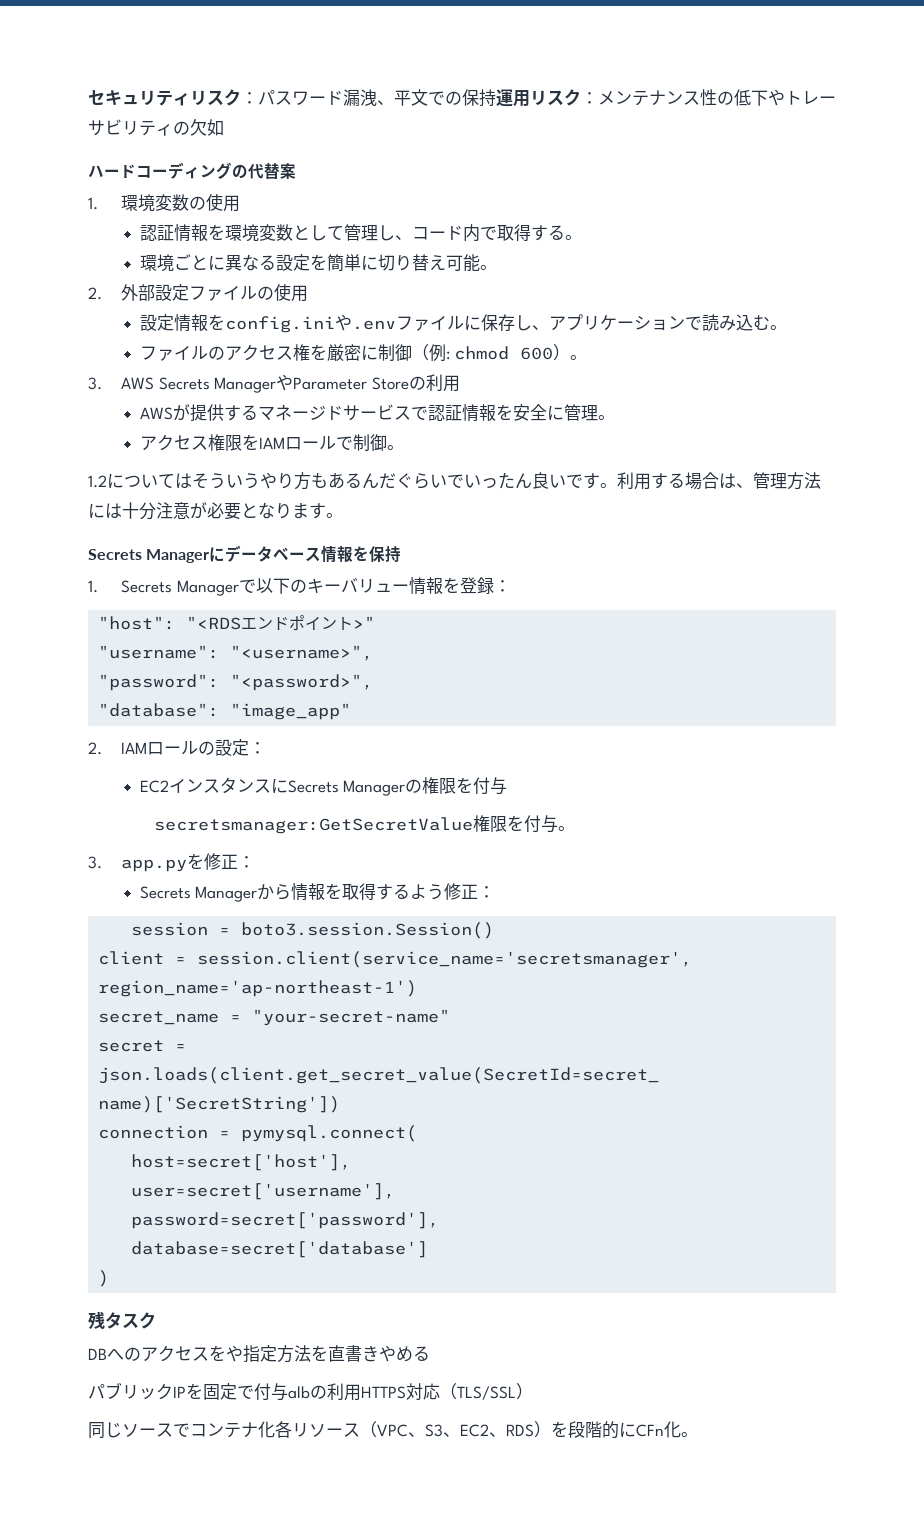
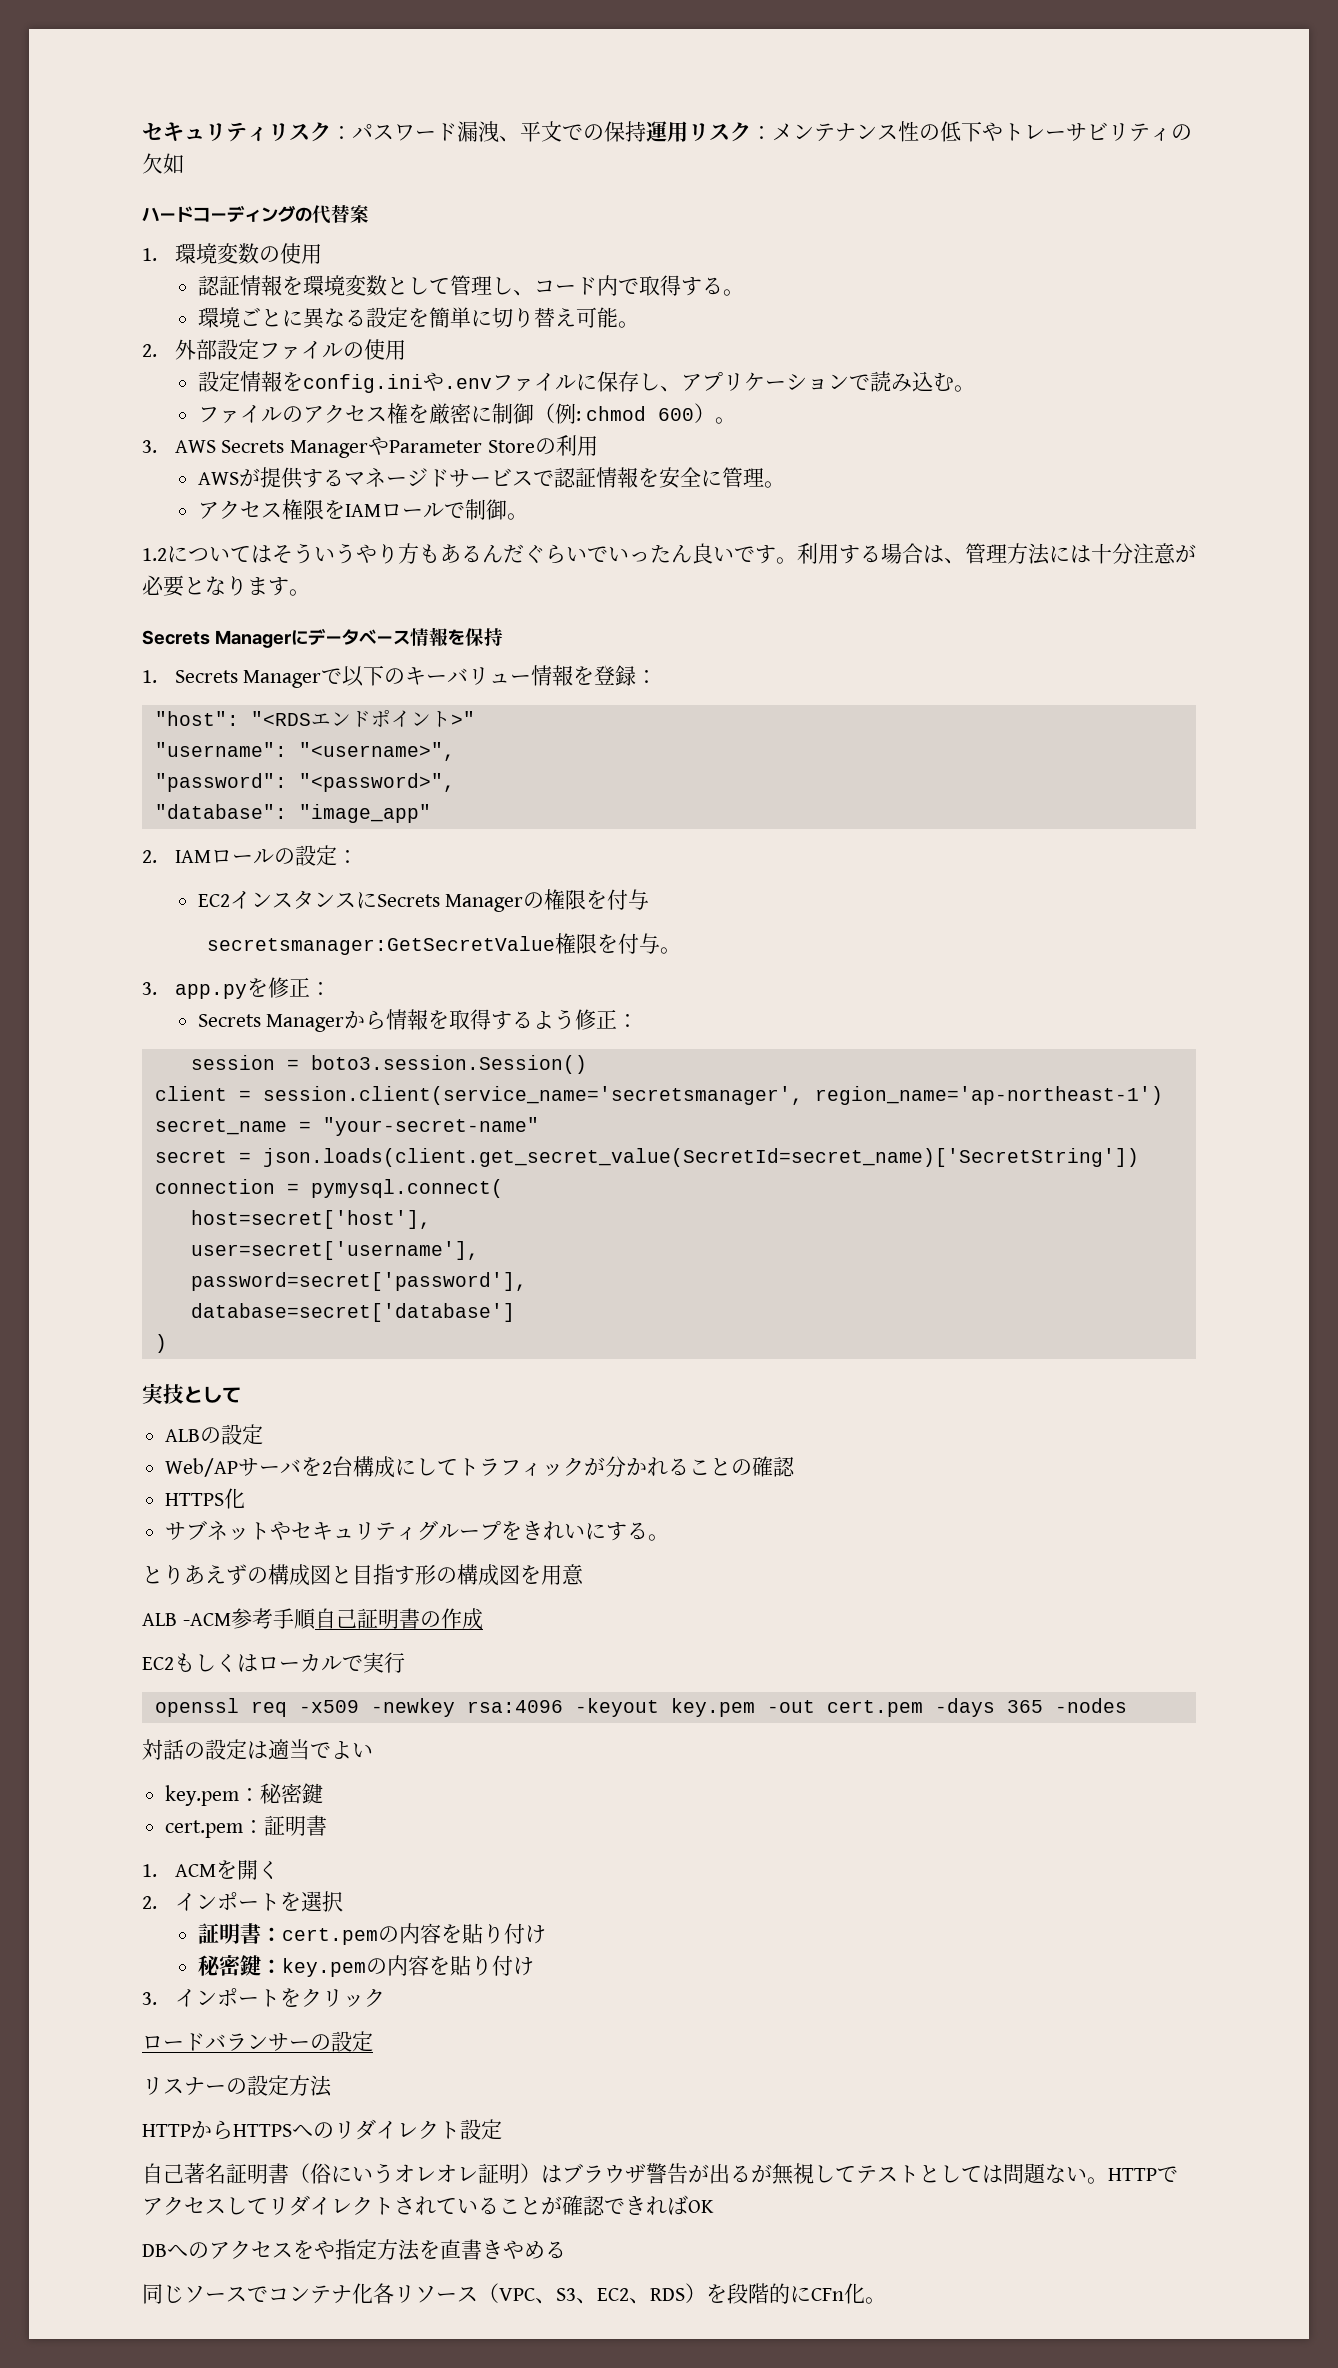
- 残タスク
+ 実技として
+ ALBの設定
+ Web/APサーバを2台構成にしてトラフィックが分かれることの確認
+ HTTPS化
+ サブネットやセキュリティグループをきれいにする。
+ とりあえずの構成図と目指す形の構成図を用意
+ ALB -ACM参考手順自己証明書の作成
+ EC2もしくはローカルで実行
+ openssl req -x509 -newkey rsa:4096 -keyout key.pem -out cert.pem -days 365 -nodes
+ 対話の設定は適当でよい
+ key.pem：秘密鍵
+ cert.pem：証明書
+ 1. ACMを開く
+ 2.インポートを選択
+ 証明書：cert.pemの内容を貼り付け
+ 秘密鍵：key.pemの内容を貼り付け
+ 3.インポートをクリック
+ ロードバランサーの設定
+ リスナーの設定方法
+ HTTPからHTTPSへのリダイレクト設定
+ 自己著名証明書（俗にいうオレオレ証明）はブラウザ警告が出るが無視してテストとしては問題ない。HTTPでアクセスしてリダイレクトされていることが確認できればOK
- パブリックIPを固定で付与albの利用HTTPS対応（TLS/SSL）

